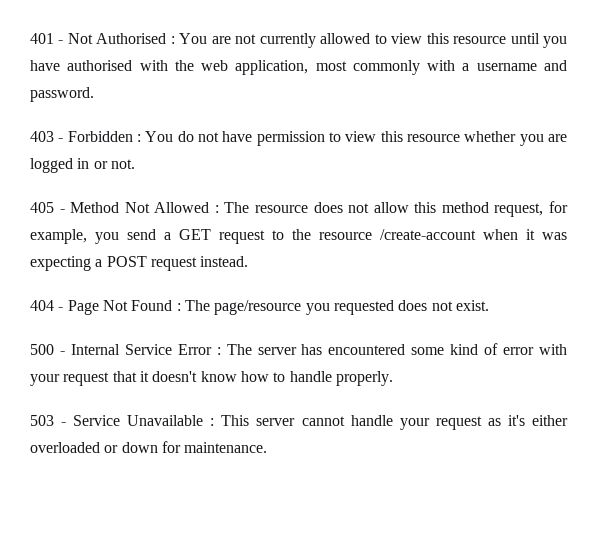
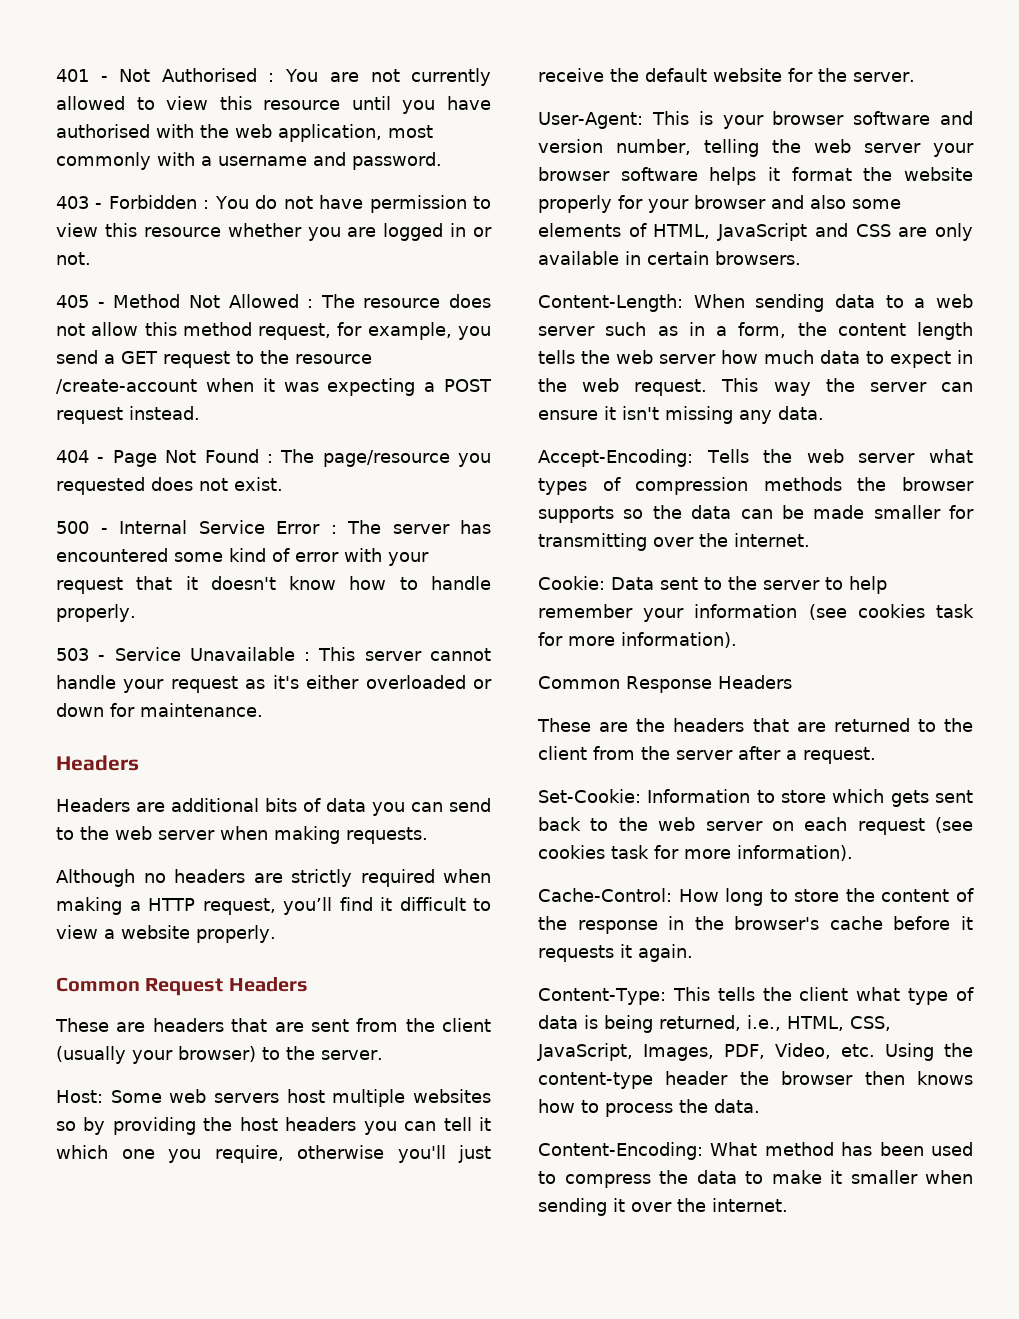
  503 - Service Unavailable : This server cannot handle your request as it's either overloaded or down for maintenance.
+ Headers
+ Headers are additional bits of data you can send to the web server when making requests.
+ Although no headers are strictly required when making a HTTP request, you’ll find it difficult to view a website properly.
+ Common Request Headers
+ These are headers that are sent from the client (usually your browser) to the server.
+ Host: Some web servers host multiple websites so by providing the host headers you can tell it which one you require, otherwise you'll just receive the default website for the server.
+ User-Agent: This is your browser software and version number, telling the web server your browser software helps it format the website properly for your browser and also some elements of HTML, JavaScript and CSS are only available in certain browsers.
+ Content-Length: When sending data to a web server such as in a form, the content length tells the web server how much data to expect in the web request. This way the server can ensure it isn't missing any data.
+ Accept-Encoding: Tells the web server what types of compression methods the browser supports so the data can be made smaller for transmitting over the internet.
+ Cookie: Data sent to the server to help remember your information (see cookies task for more information).
+ Common Response Headers
+ These are the headers that are returned to the client from the server after a request.
+ Set-Cookie: Information to store which gets sent back to the web server on each request (see cookies task for more information).
+ Cache-Control: How long to store the content of the response in the browser's cache before it requests it again.
+ Content-Type: This tells the client what type of data is being returned, i.e., HTML, CSS, JavaScript, Images, PDF, Video, etc. Using the content-type header the browser then knows how to process the data.
+ Content-Encoding: What method has been used to compress the data to make it smaller when sending it over the internet.

